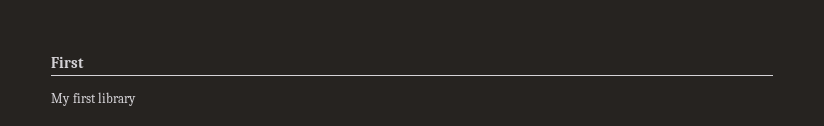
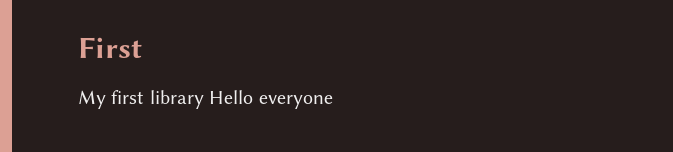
- My first library
+ My first library Hello everyone

